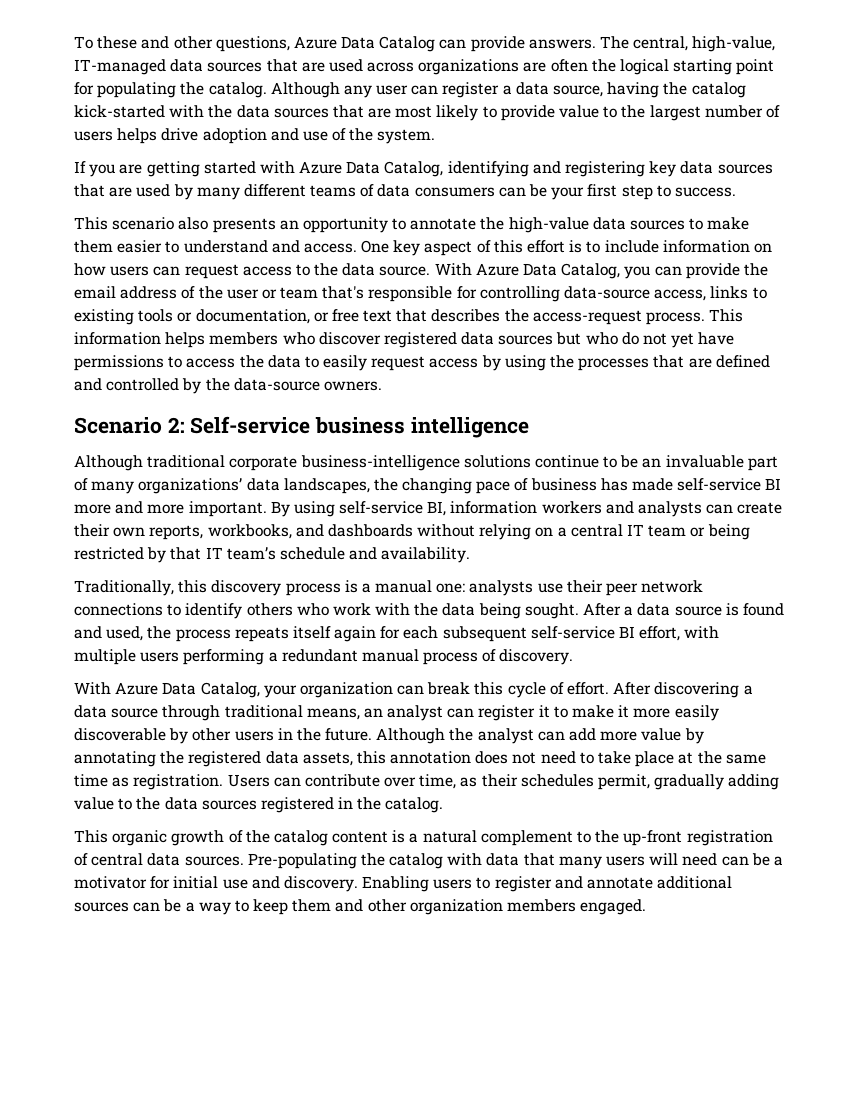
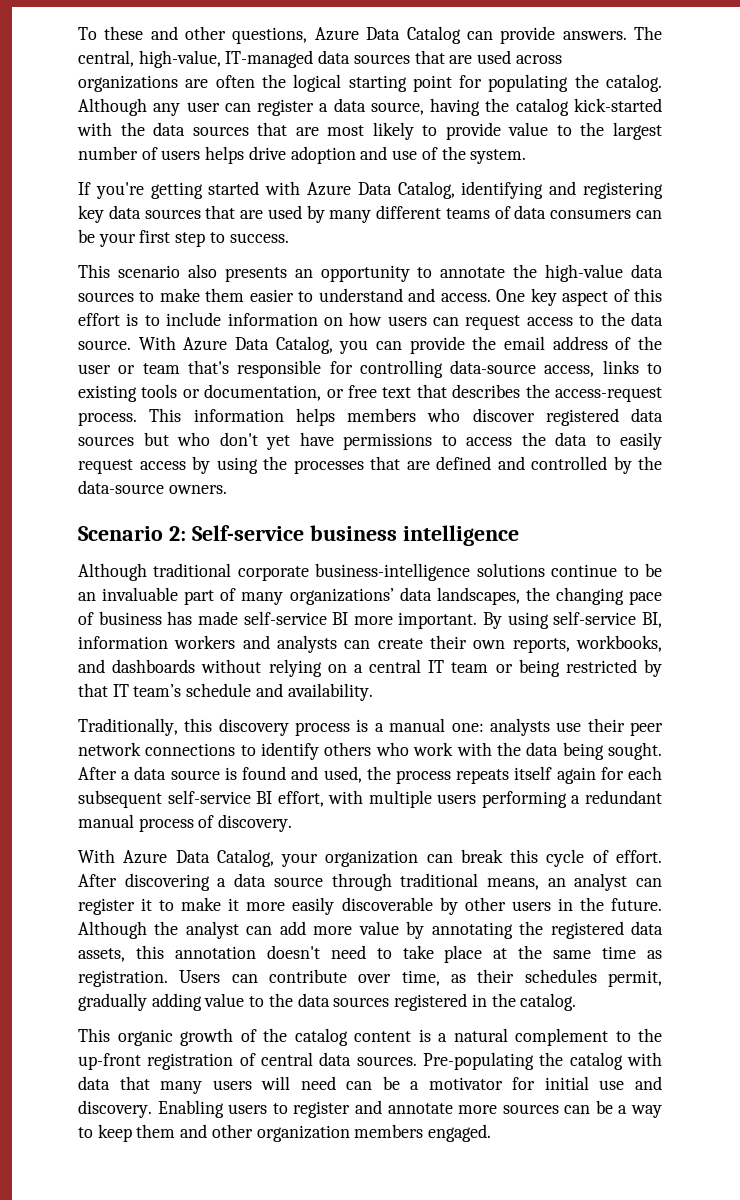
- If you are getting started with Azure Data Catalog, identifying and registering key data sources that are used by many different teams of data consumers can be your first step to success.
+ If you're getting started with Azure Data Catalog, identifying and registering key data sources that are used by many different teams of data consumers can be your first step to success.
- This information helps members who discover registered data sources but who do not yet have permissions to access the data to easily request access by using the processes that are defined and controlled by the data-source owners.
+ This information helps members who discover registered data sources but who don't yet have permissions to access the data to easily request access by using the processes that are defined and controlled by the data-source owners.
- Although traditional corporate business-intelligence solutions continue to be an invaluable part of many organizations’ data landscapes, the changing pace of business has made self-service BI more and more important.
+ Although traditional corporate business-intelligence solutions continue to be an invaluable part of many organizations’ data landscapes, the changing pace of business has made self-service BI more important.
- Although the analyst can add more value by annotating the registered data assets, this annotation does not need to take place at the same time as registration.
+ Although the analyst can add more value by annotating the registered data assets, this annotation doesn't need to take place at the same time as registration.
- Enabling users to register and annotate additional sources can be a way to keep them and other organization members engaged.
+ Enabling users to register and annotate more sources can be a way to keep them and other organization members engaged.

